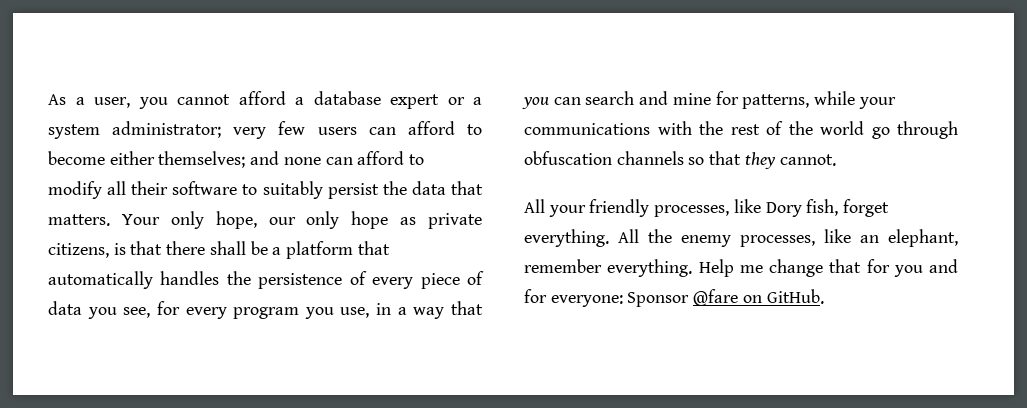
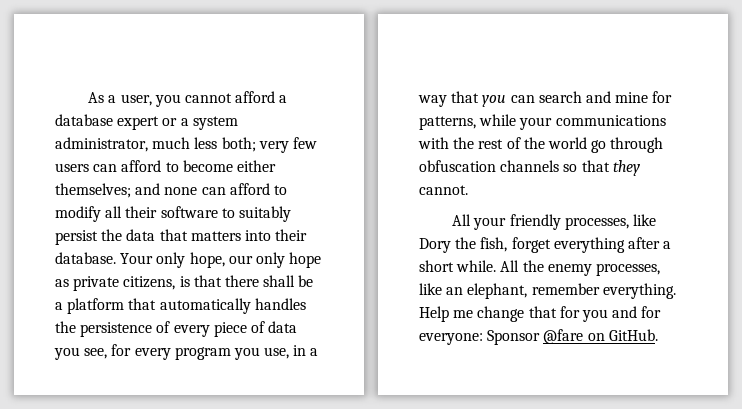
- As a user, you cannot afford a database expert or a system administrator; very few users can afford to become either themselves; and none can afford to modify all their software to suitably persist the data that matters.
+ As a user, you cannot afford a database expert or a system administrator, much less both; very few users can afford to become either themselves; and none can afford to modify all their software to suitably persist the data that matters into their database.
- All your friendly processes, like Dory fish, forget everything.
+ All your friendly processes, like Dory the fish, forget everything after a short while.

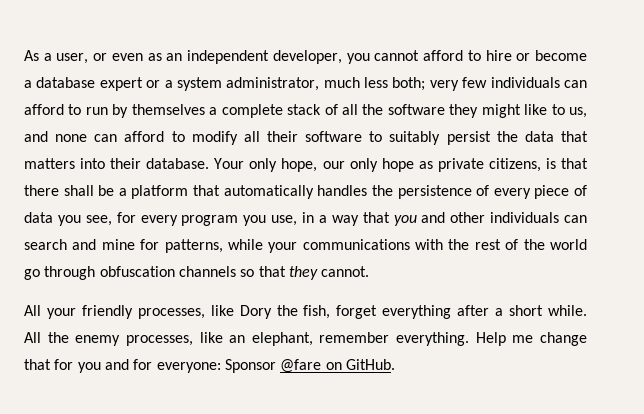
- As a user, you cannot afford a database expert or a system administrator, much less both; very few users can afford to become either themselves; and none can afford to modify all their software to suitably persist the data that matters into their database.
+ As a user, or even as an independent developer, you cannot afford to hire or become a database expert or a system administrator, much less both; very few individuals can afford to run by themselves a complete stack of all the software they might like to us, and none can afford to modify all their software to suitably persist the data that matters into their database.
- Your only hope, our only hope as private citizens, is that there shall be a platform that automatically handles the persistence of every piece of data you see, for every program you use, in a way that you can search and mine for patterns, while your communications with the rest of the world go through obfuscation channels so that they cannot.
+ Your only hope, our only hope as private citizens, is that there shall be a platform that automatically handles the persistence of every piece of data you see, for every program you use, in a way that you and other individuals can search and mine for patterns, while your communications with the rest of the world go through obfuscation channels so that they cannot.

